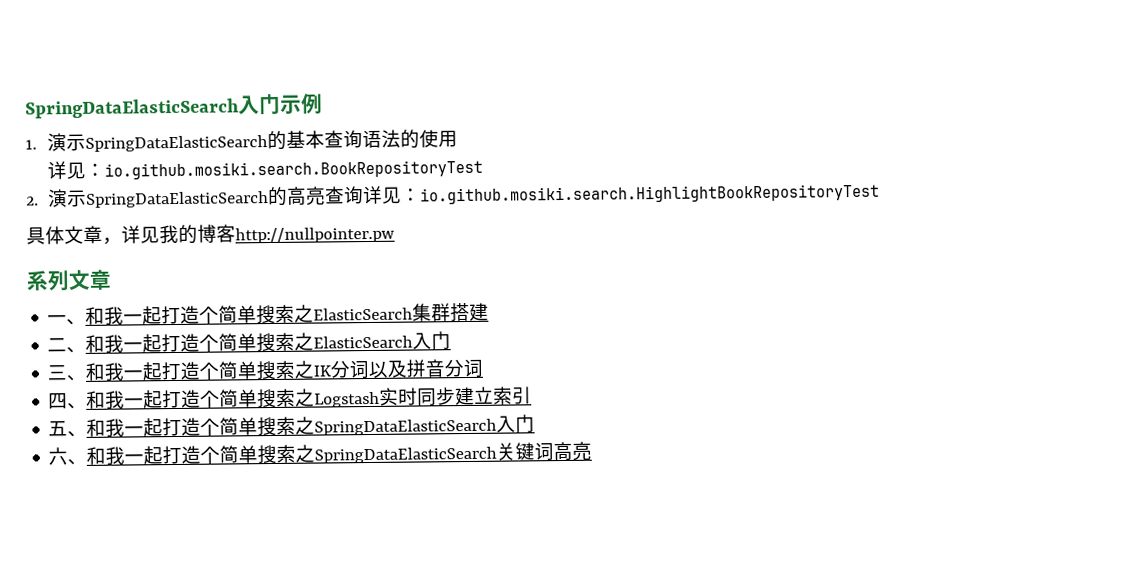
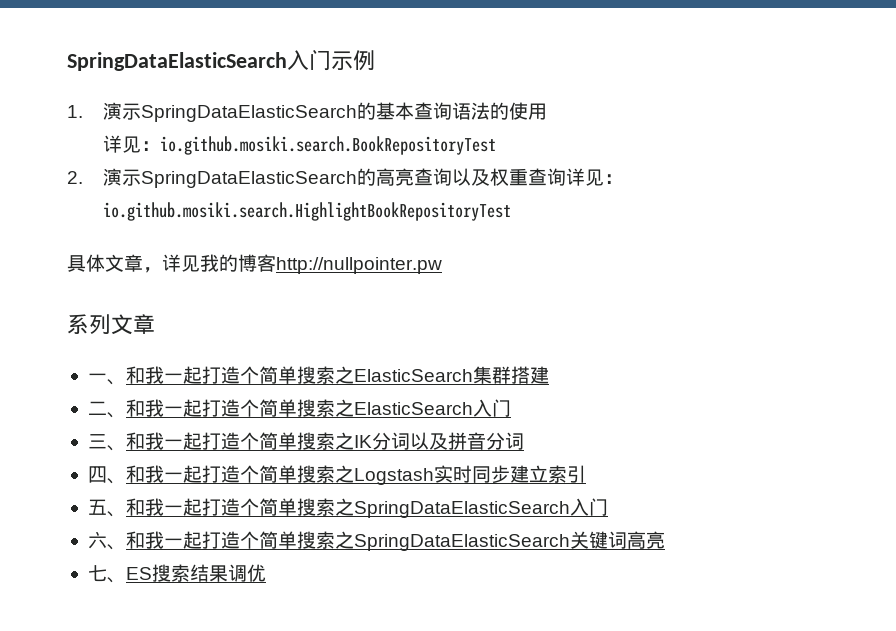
- 2.演示SpringDataElasticSearch的高亮查询详见：io.github.mosiki.search.HighlightBookRepositoryTest
+ 2.演示SpringDataElasticSearch的高亮查询以及权重查询详见：io.github.mosiki.search.HighlightBookRepositoryTest
+ 七、ES搜索结果调优

